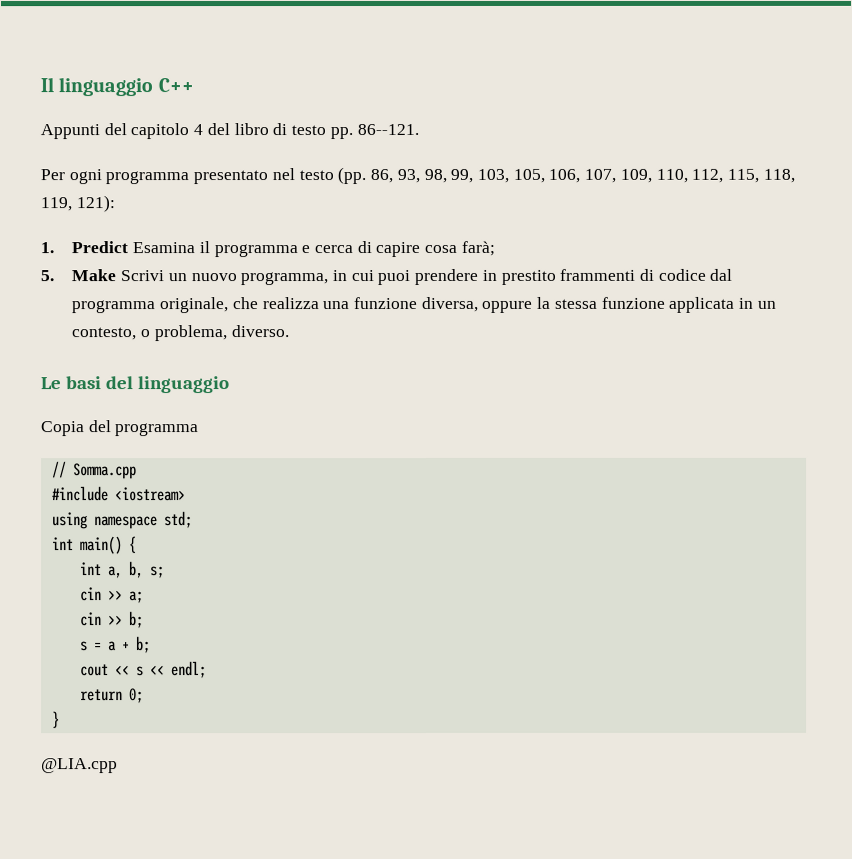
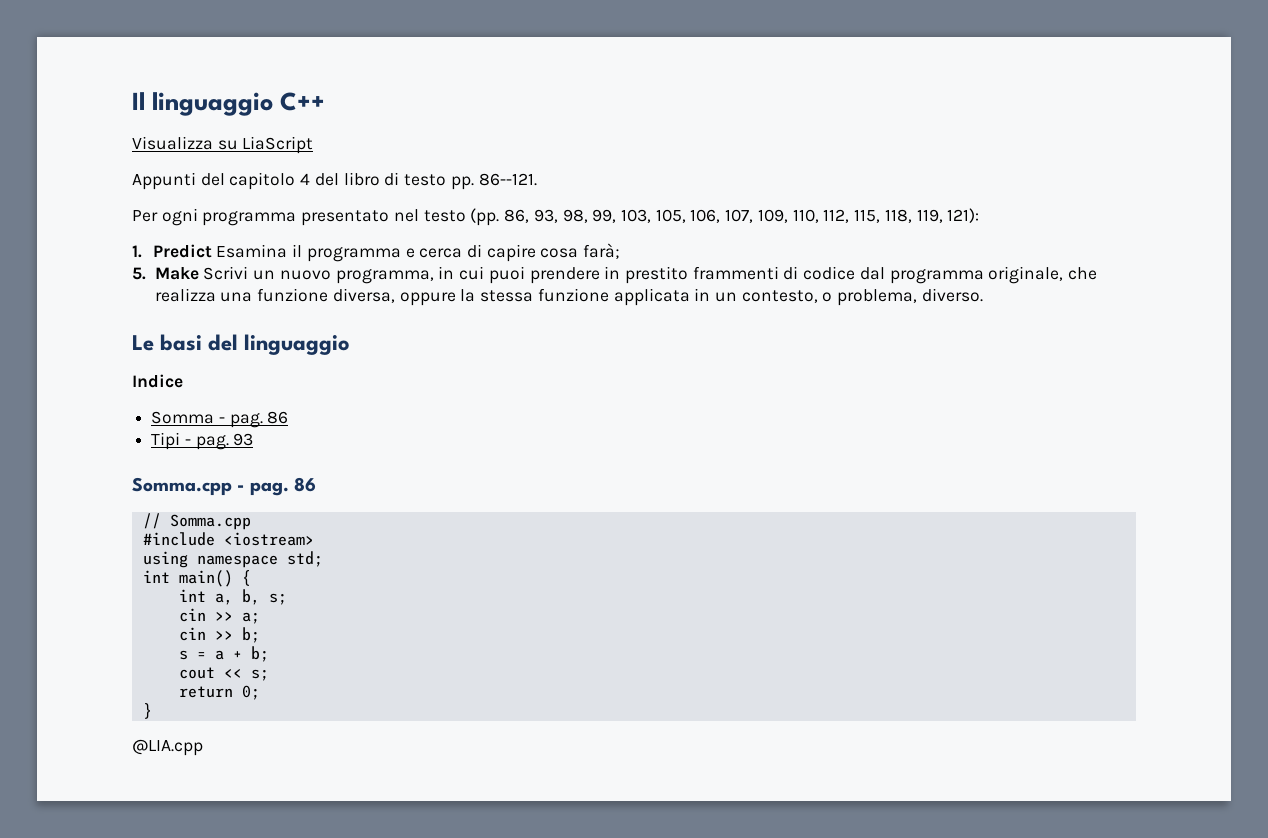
+ Visualizza su LiaScript
- Copia del programma
+ Indice
+ Somma - pag. 86
+ Tipi - pag. 93
+ Somma.cpp - pag. 86
- cout << s << endl;
+ cout << s;

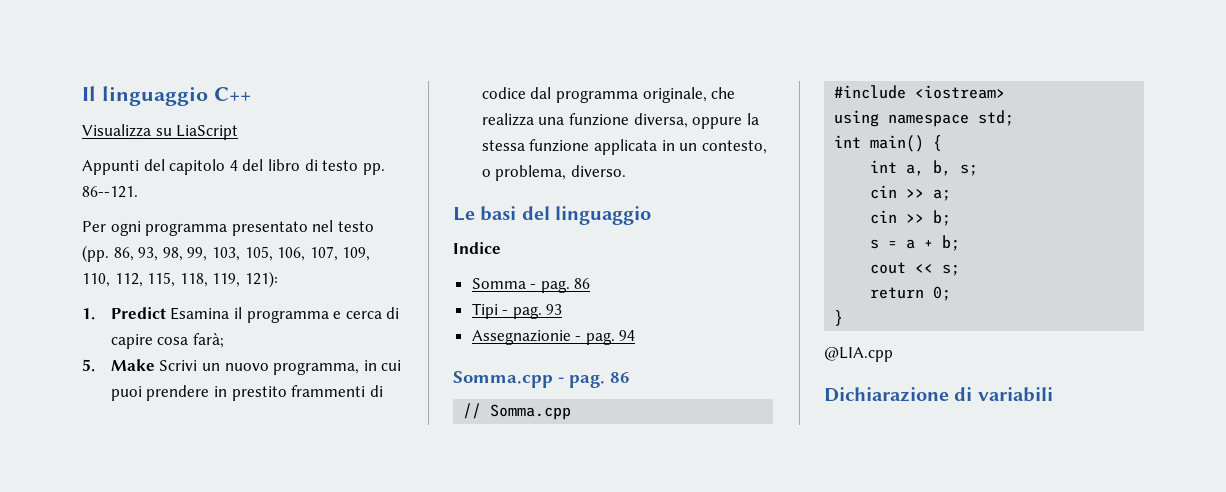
+ Assegnazionie - pag. 94
+ Dichiarazione di variabili

